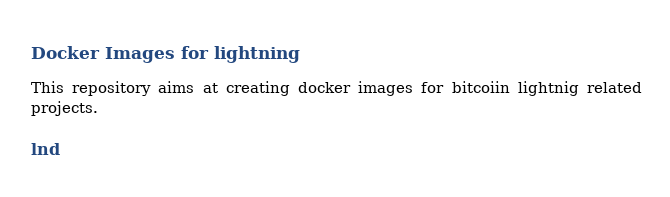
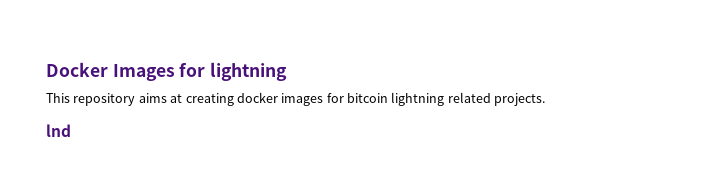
- This repository aims at creating docker images for bitcoiin lightnig related projects.
+ This repository aims at creating docker images for bitcoin lightning related projects.

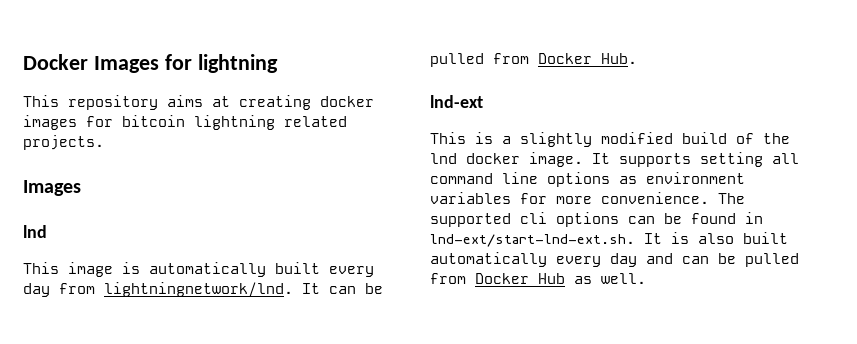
  This repository aims at creating docker images for bitcoin lightning related projects.
+ Images
  lnd
+ This image is automatically built every day from lightningnetwork/lnd. It can be pulled from Docker Hub.
+ lnd-ext
+ This is a slightly modified build of the lnd docker image. It supports setting all command line options as environment variables for more convenience. The supported cli options can be found in lnd-ext/start-lnd-ext.sh. It is also built automatically every day and can be pulled from Docker Hub as well.

